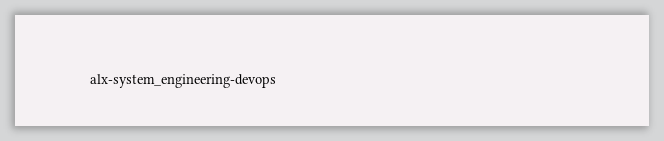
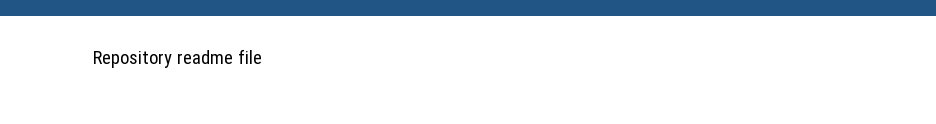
- alx-system_engineering-devops
+ Repository readme file

